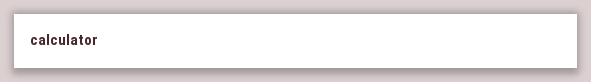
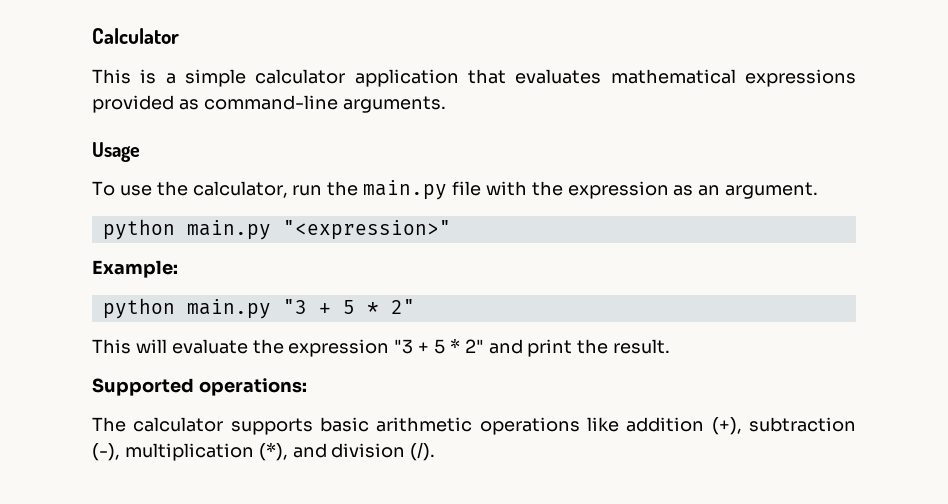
- calculator
+ Calculator
+ This is a simple calculator application that evaluates mathematical expressions provided as command-line arguments.
+ Usage
+ To use the calculator, run the main.py file with the expression as an argument.
+ python main.py "<expression>"
+ Example:
+ python main.py "3 + 5 * 2"
+ This will evaluate the expression "3 + 5 * 2" and print the result.
+ Supported operations:
+ The calculator supports basic arithmetic operations like addition (+), subtraction (-), multiplication (*), and division (/).

